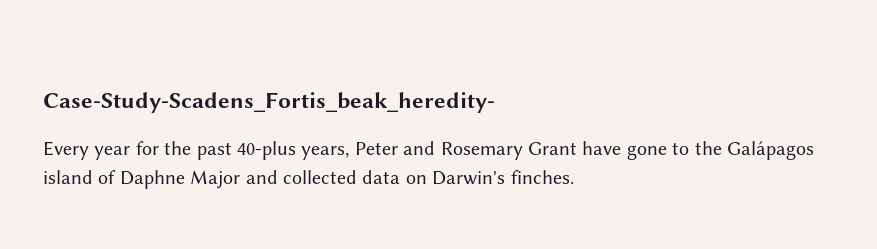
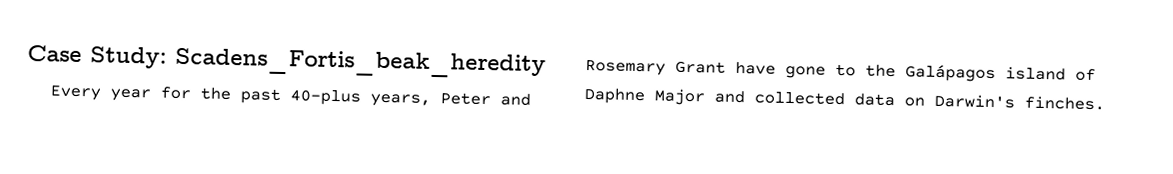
- Case-Study-Scadens_Fortis_beak_heredity-
+ Case Study: Scadens_Fortis_beak_heredity

